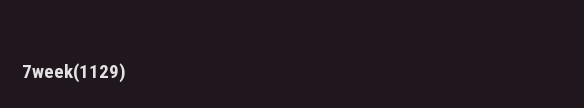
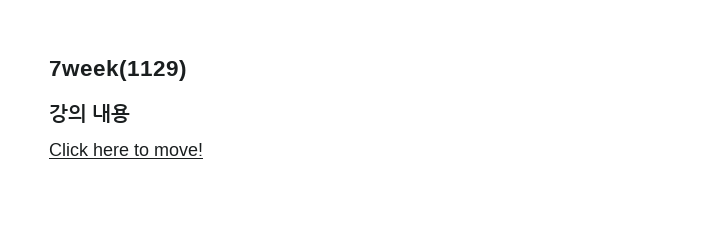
+ 강의 내용
+ Click here to move!

